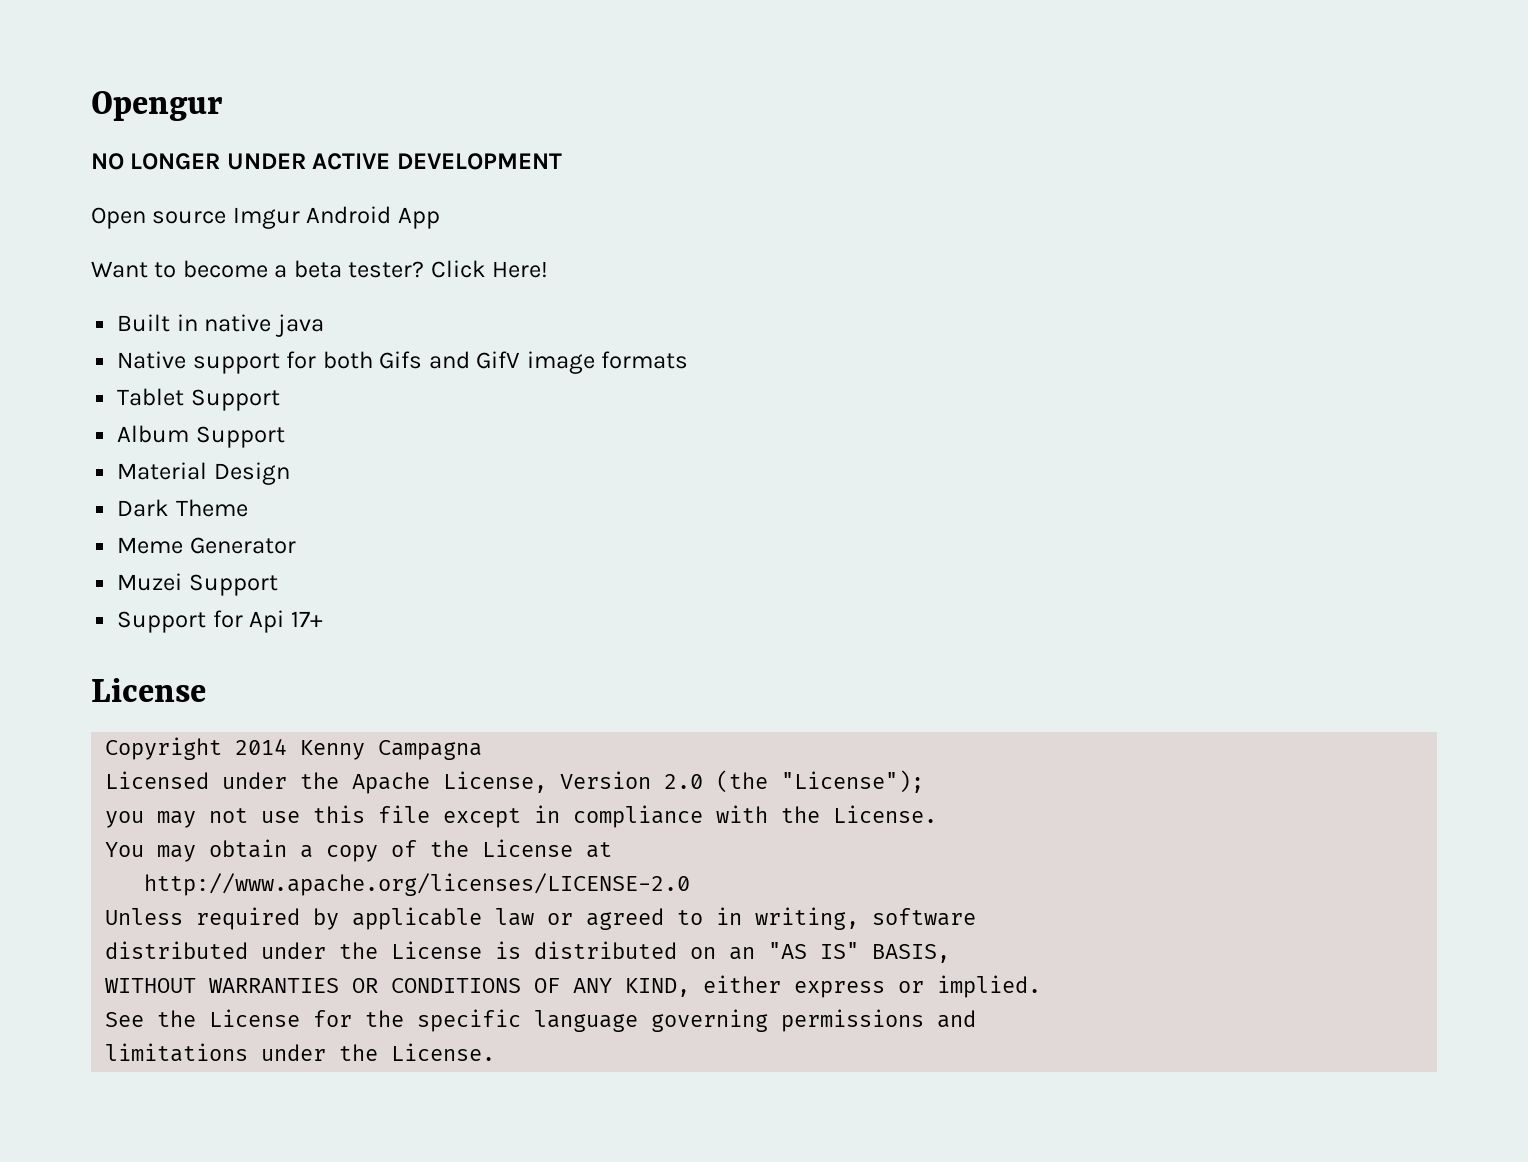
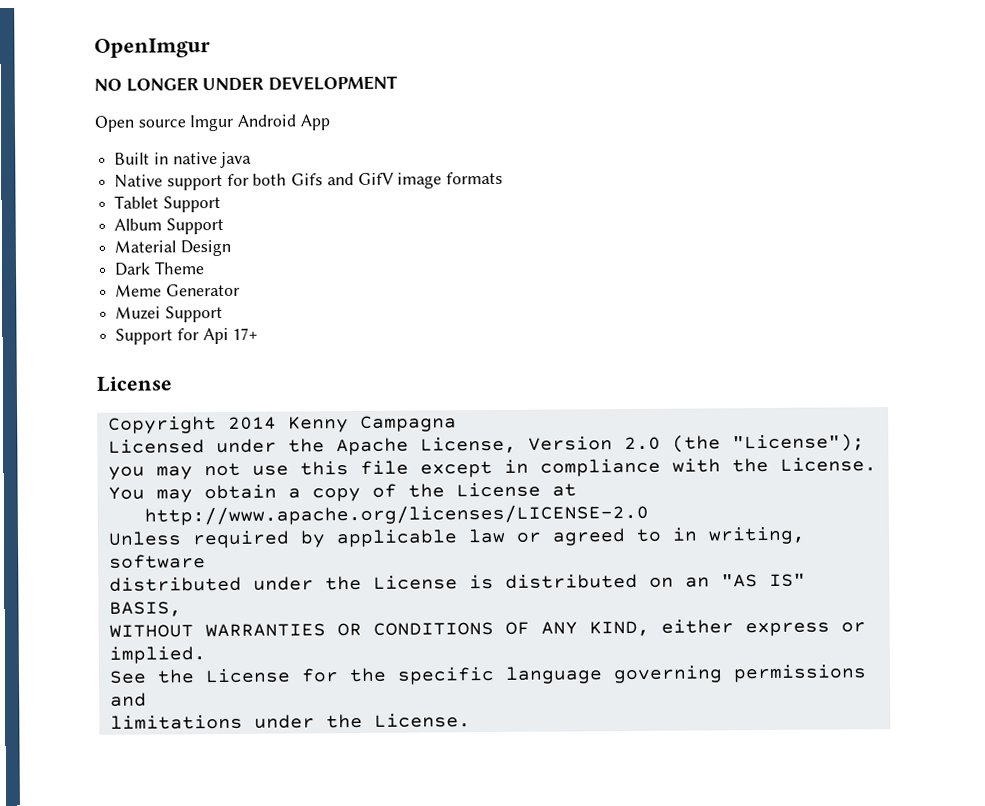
- Opengur
+ OpenImgur
- NO LONGER UNDER ACTIVE DEVELOPMENT
+ NO LONGER UNDER DEVELOPMENT
- Want to become a beta tester? Click Here!

